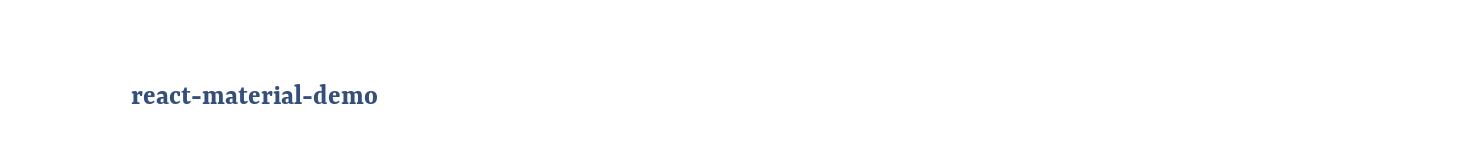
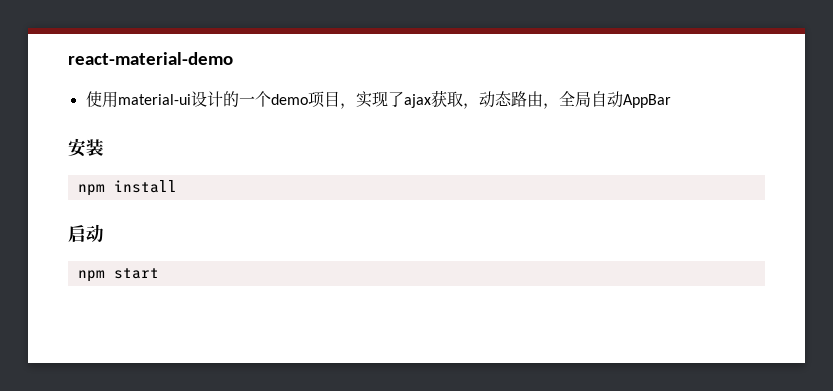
+ 使用material-ui设计的一个demo项目，实现了ajax获取，动态路由，全局自动AppBar
+ 安装
+ npm install
+ 启动
+ npm start

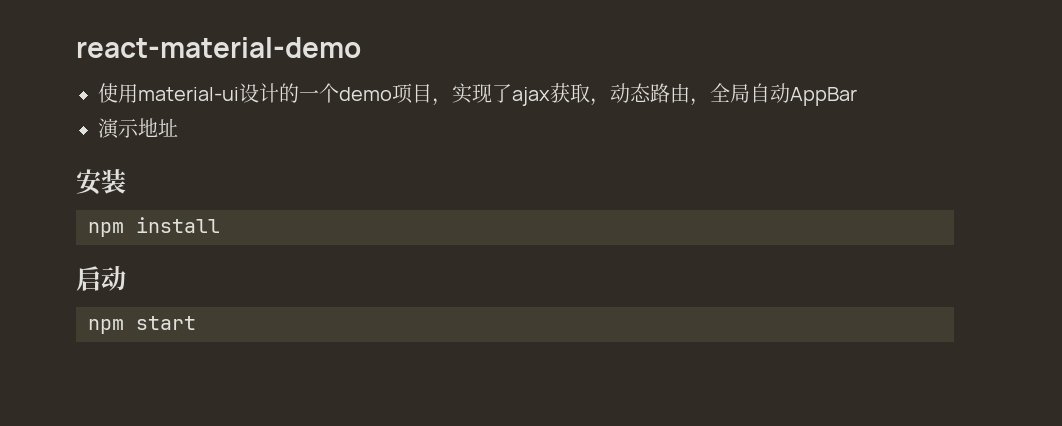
+ 演示地址

